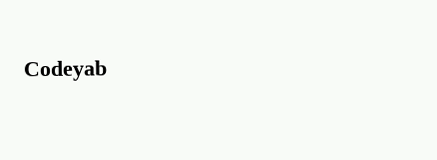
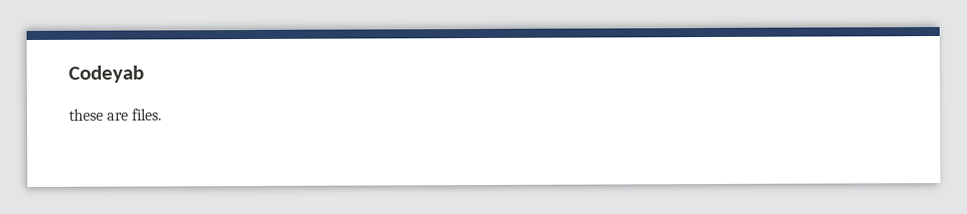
+ these are files.

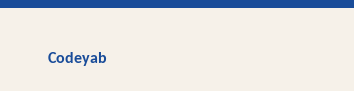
- these are files.

